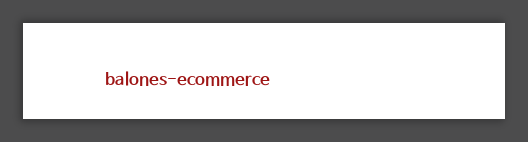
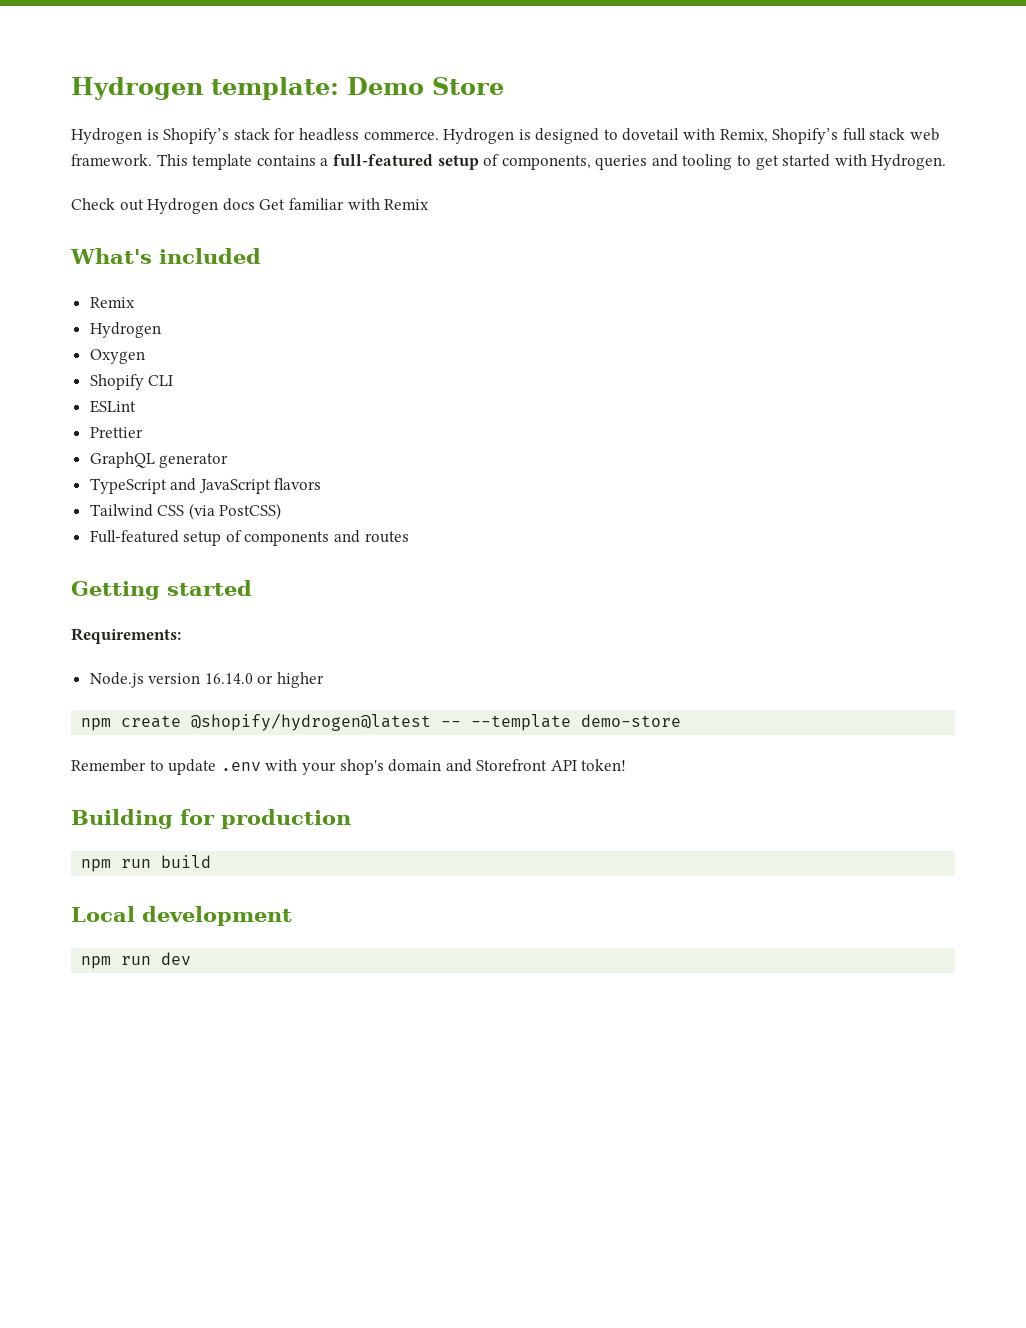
- balones-ecommerce
+ Hydrogen template: Demo Store
+ Hydrogen is Shopify’s stack for headless commerce. Hydrogen is designed to dovetail with Remix, Shopify’s full stack web framework. This template contains a full-featured setup of components, queries and tooling to get started with Hydrogen.
+ Check out Hydrogen docs Get familiar with Remix
+ What's included
+ Remix
+ Hydrogen
+ Oxygen
+ Shopify CLI
+ ESLint
+ Prettier
+ GraphQL generator
+ TypeScript and JavaScript flavors
+ Tailwind CSS (via PostCSS)
+ Full-featured setup of components and routes
+ Getting started
+ Requirements:
+ Node.js version 16.14.0 or higher
+ npm create @shopify/hydrogen@latest -- --template demo-store
+ Remember to update .env with your shop's domain and Storefront API token!
+ Building for production
+ npm run build
+ Local development
+ npm run dev

